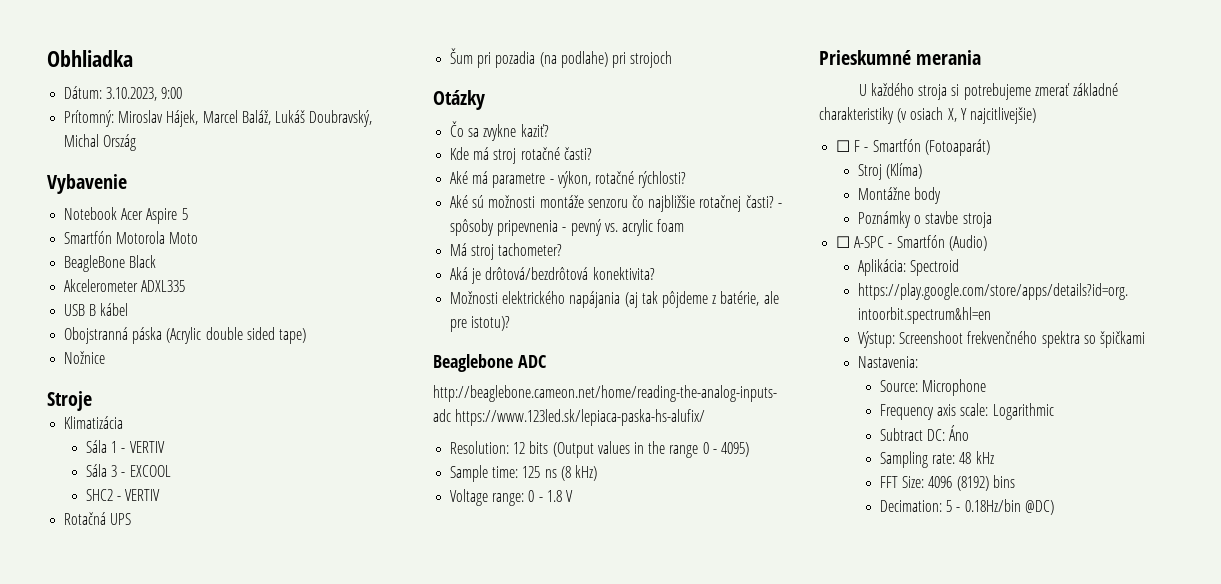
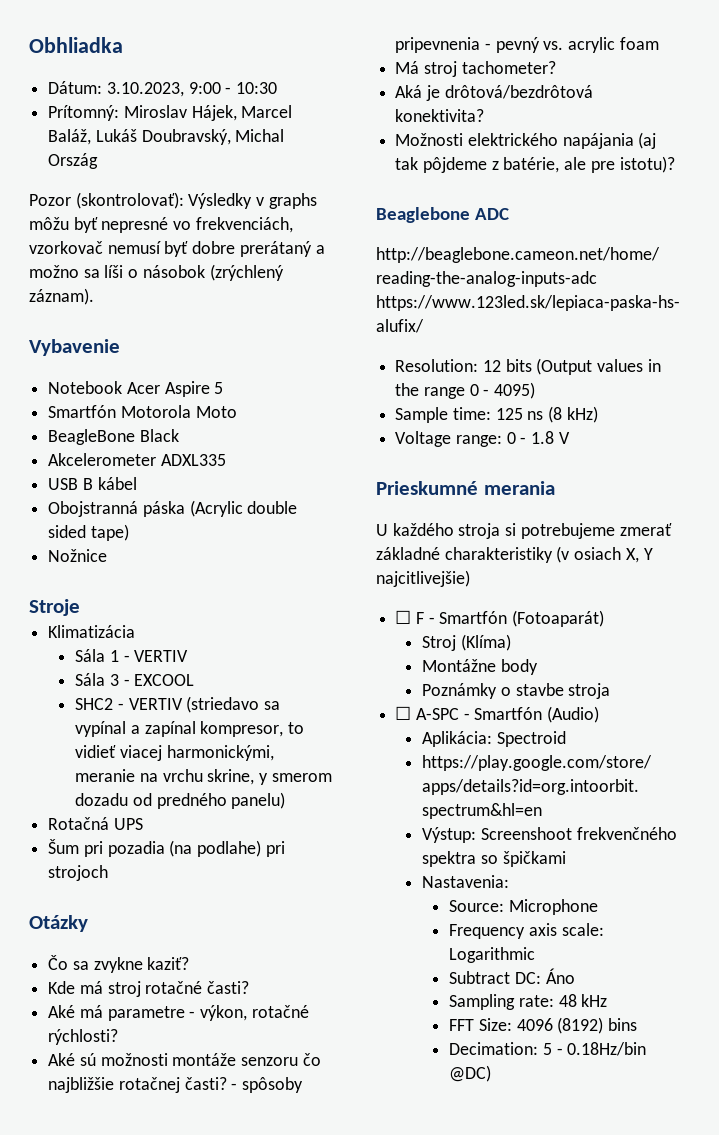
- Dátum: 3.10.2023, 9:00
+ Dátum: 3.10.2023, 9:00 - 10:30
+ Pozor (skontrolovať): Výsledky v graphs môžu byť nepresné vo frekvenciách, vzorkovač nemusí byť dobre prerátaný a možno sa líši o násobok (zrýchlený záznam).
- SHC2 - VERTIV
+ SHC2 - VERTIV (striedavo sa vypínal a zapínal kompresor, to vidieť viacej harmonickými, meranie na vrchu skrine, y smerom dozadu od predného panelu)

